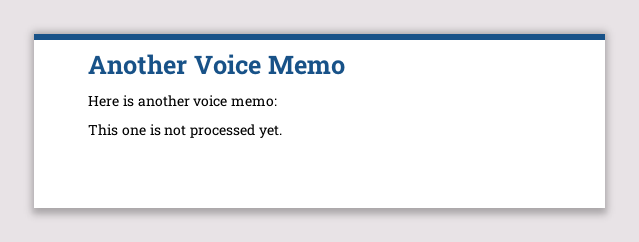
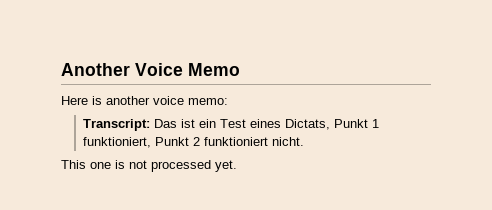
+ Transcript: Das ist ein Test eines Dictats, Punkt 1 funktioniert, Punkt 2 funktioniert nicht.

